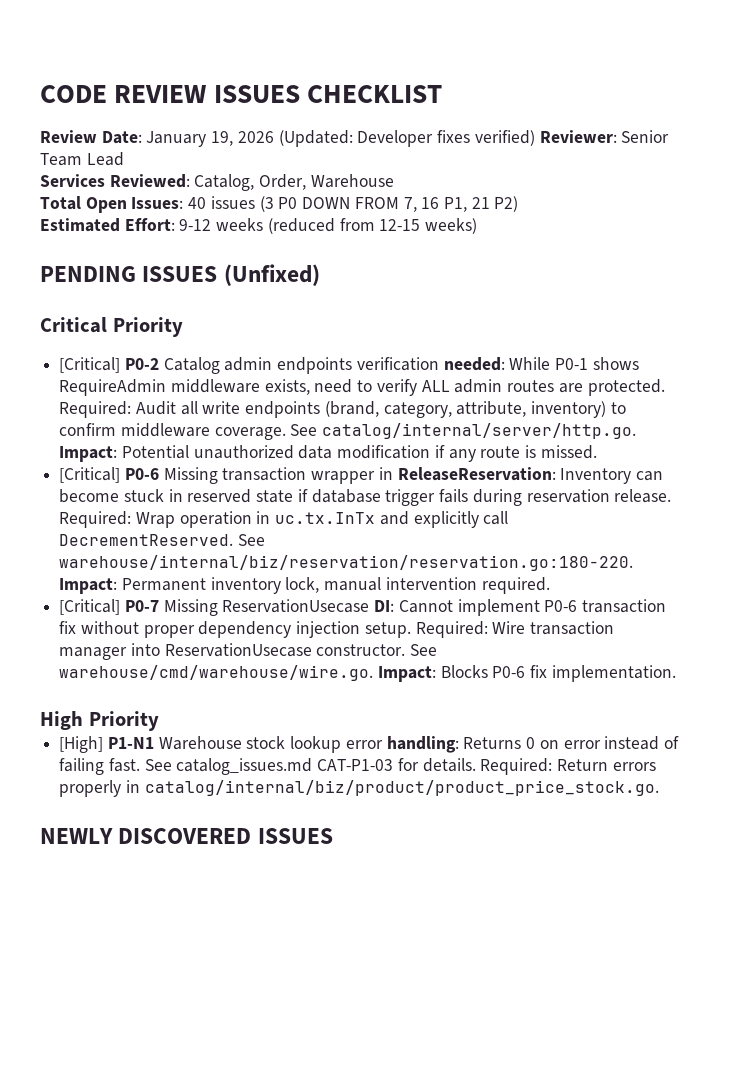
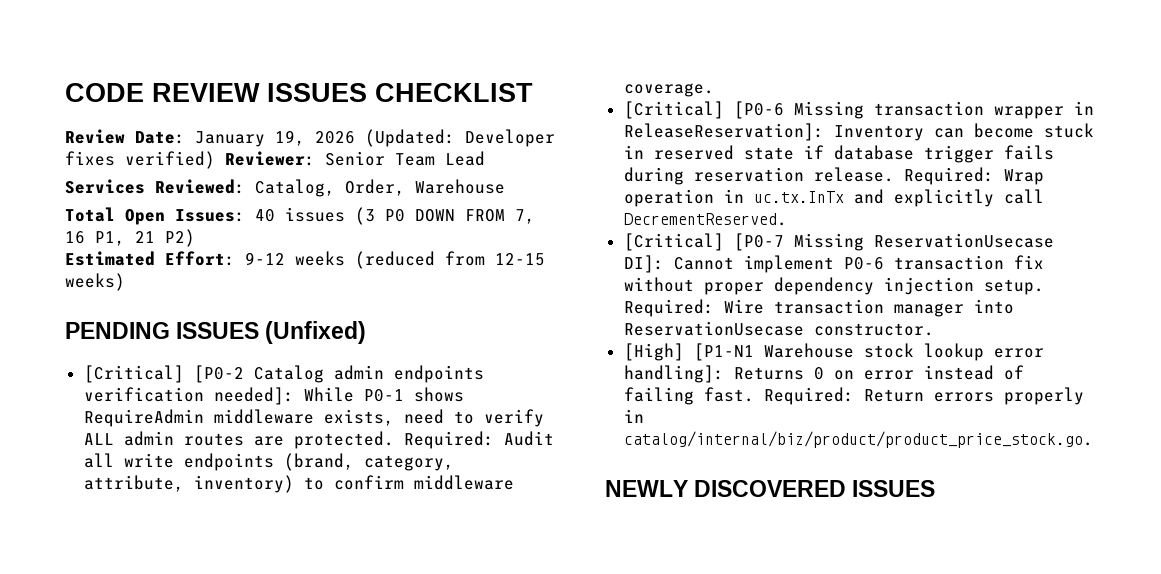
- Critical Priority
- [Critical] P0-2 Catalog admin endpoints verification needed: While P0-1 shows RequireAdmin middleware exists, need to verify ALL admin routes are protected.
+ [Critical] [P0-2 Catalog admin endpoints verification needed]: While P0-1 shows RequireAdmin middleware exists, need to verify ALL admin routes are protected.
- Required: Audit all write endpoints (brand, category, attribute, inventory) to confirm middleware coverage. See catalog/internal/server/http.go. Impact: Potential unauthorized data modification if any route is missed.
- [Critical] P0-6 Missing transaction wrapper in ReleaseReservation: Inventory can become stuck in reserved state if database trigger fails during reservation release.
+ Required: Audit all write endpoints (brand, category, attribute, inventory) to confirm middleware coverage.
+ [Critical] [P0-6 Missing transaction wrapper in ReleaseReservation]: Inventory can become stuck in reserved state if database trigger fails during reservation release.
- Required: Wrap operation in uc.tx.InTx and explicitly call DecrementReserved. See warehouse/internal/biz/reservation/reservation.go:180-220. Impact: Permanent inventory lock, manual intervention required.
- [Critical] P0-7 Missing ReservationUsecase DI: Cannot implement P0-6 transaction fix without proper dependency injection setup.
+ Required: Wrap operation in uc.tx.InTx and explicitly call DecrementReserved.
+ [Critical] [P0-7 Missing ReservationUsecase DI]: Cannot implement P0-6 transaction fix without proper dependency injection setup.
- See warehouse/cmd/warehouse/wire.go. Impact: Blocks P0-6 fix implementation.
- High Priority
- [High] P1-N1 Warehouse stock lookup error handling: Returns 0 on error instead of failing fast.
+ [High] [P1-N1 Warehouse stock lookup error handling]: Returns 0 on error instead of failing fast.
- See catalog_issues.md CAT-P1-03 for details.

